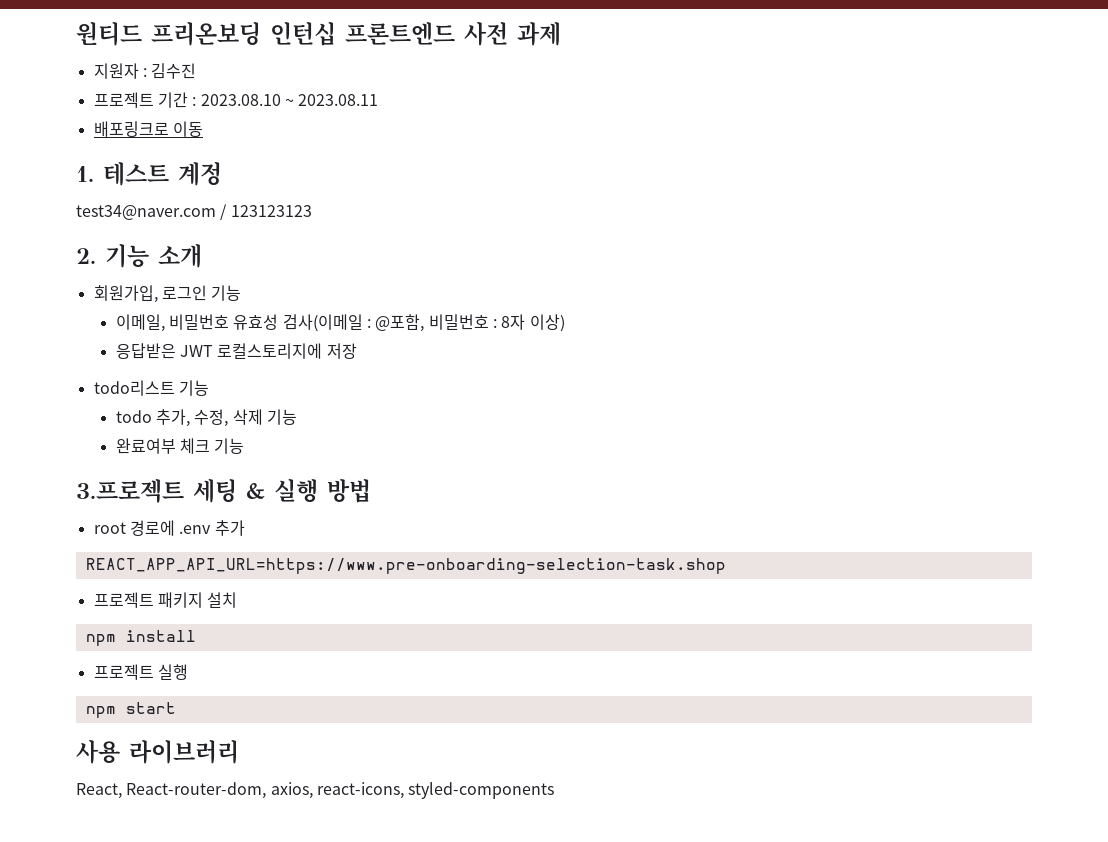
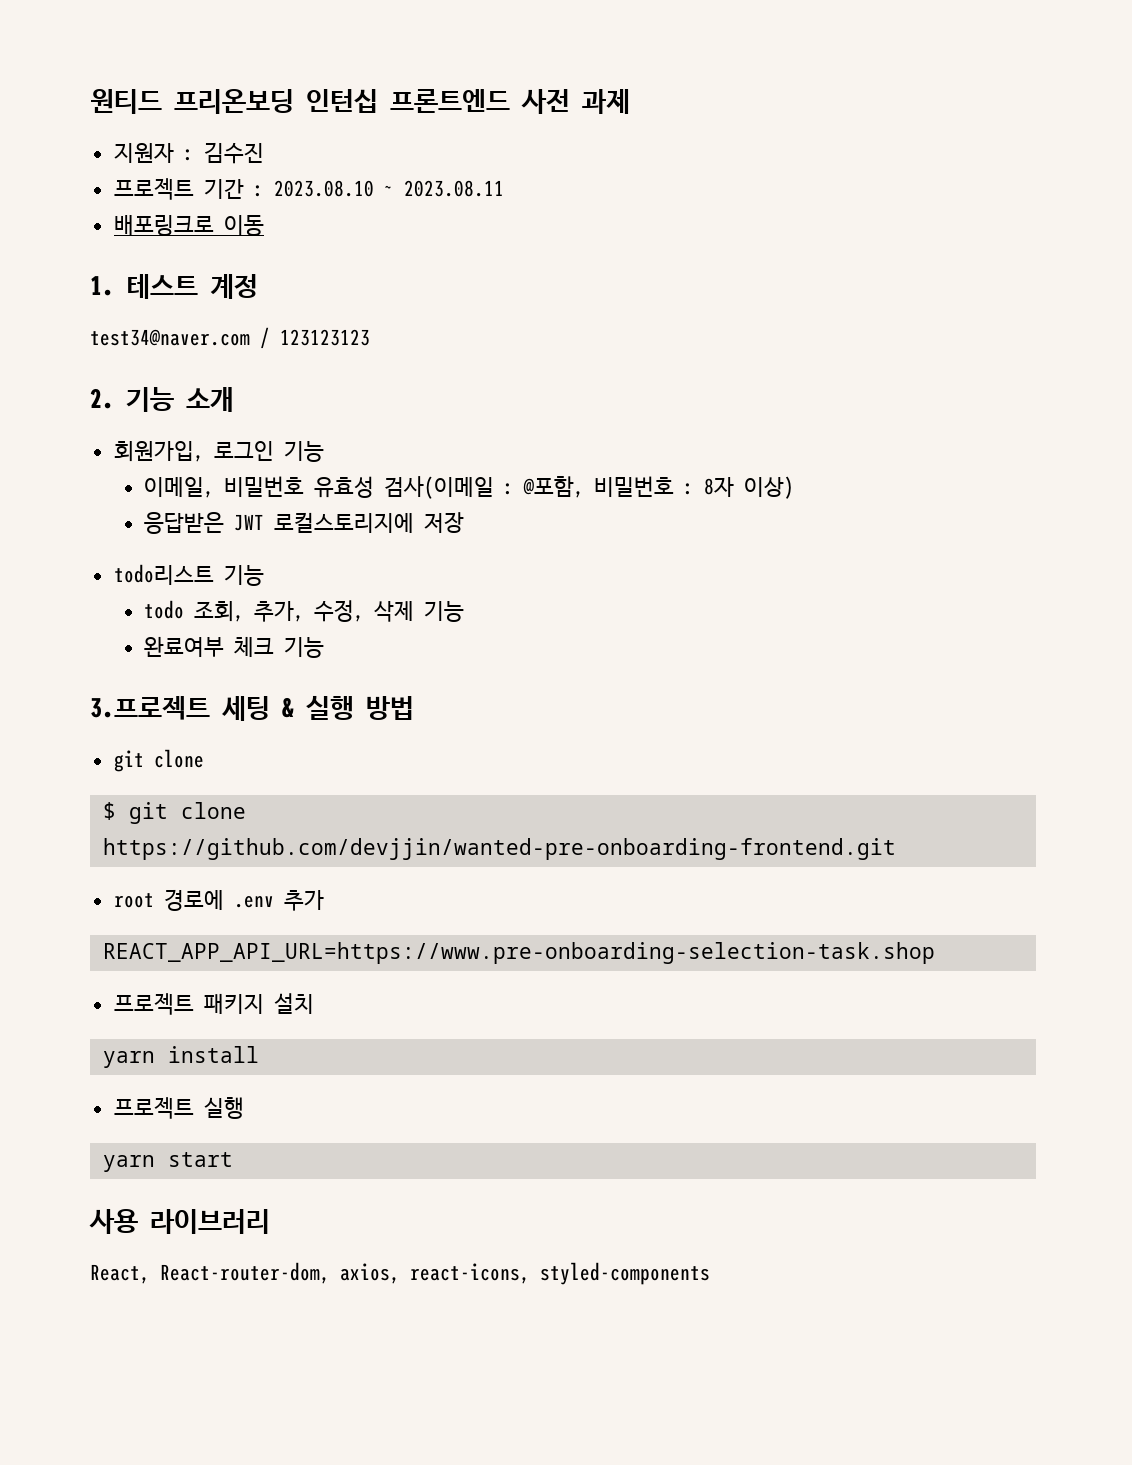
- todo 추가, 수정, 삭제 기능
+ todo 조회, 추가, 수정, 삭제 기능
  3.프로젝트 세팅 & 실행 방법
+ git clone
+ $ git clone https://github.com/devjjin/wanted-pre-onboarding-frontend.git
- npm install
+ yarn install
- npm start
+ yarn start

